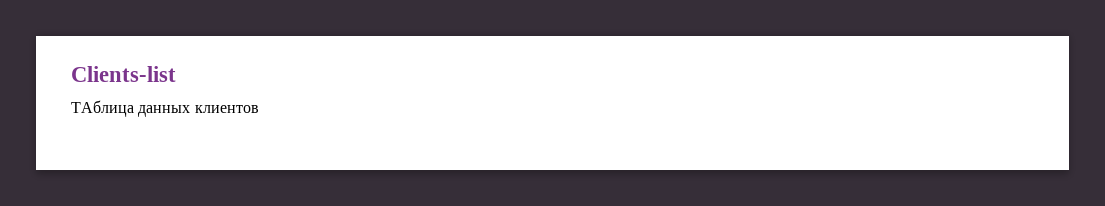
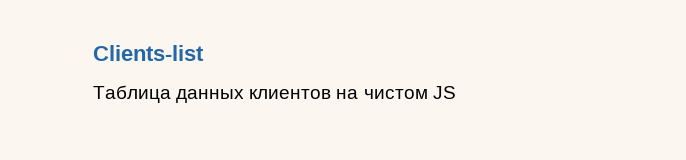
- ТАблица данных клиентов
+ Таблица данных клиентов на чистом JS

